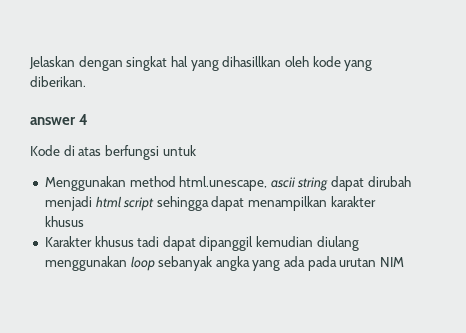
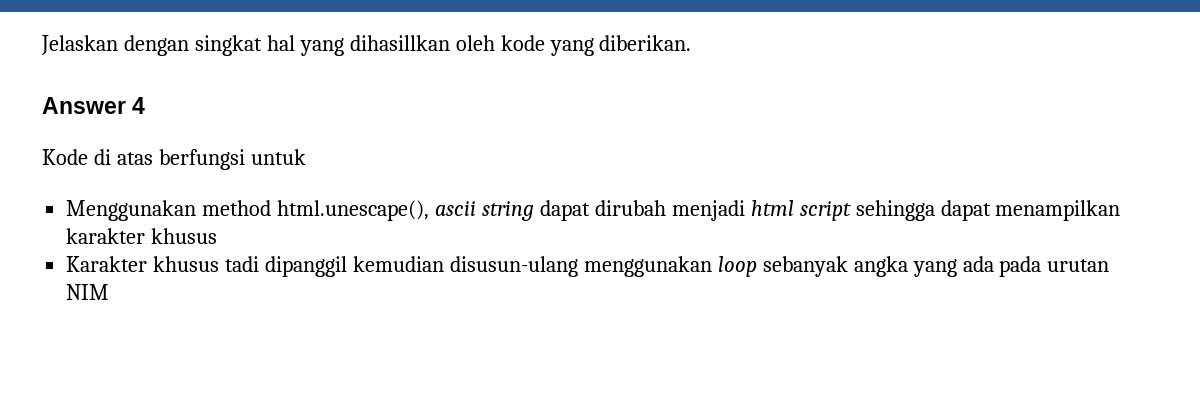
- answer 4
+ Answer 4
- Menggunakan method html.unescape, ascii string dapat dirubah menjadi html script sehingga dapat menampilkan karakter khusus
+ Menggunakan method html.unescape(), ascii string dapat dirubah menjadi html script sehingga dapat menampilkan karakter khusus
- Karakter khusus tadi dapat dipanggil kemudian diulang menggunakan loop sebanyak angka yang ada pada urutan NIM
+ Karakter khusus tadi dipanggil kemudian disusun-ulang menggunakan loop sebanyak angka yang ada pada urutan NIM

